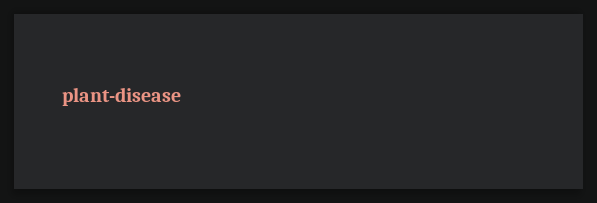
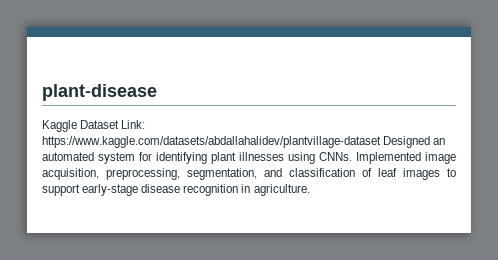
+ Kaggle Dataset Link: https://www.kaggle.com/datasets/abdallahalidev/plantvillage-dataset Designed an automated system for identifying plant illnesses using CNNs. Implemented image acquisition, preprocessing, segmentation, and classification of leaf images to support early-stage disease recognition in agriculture.

